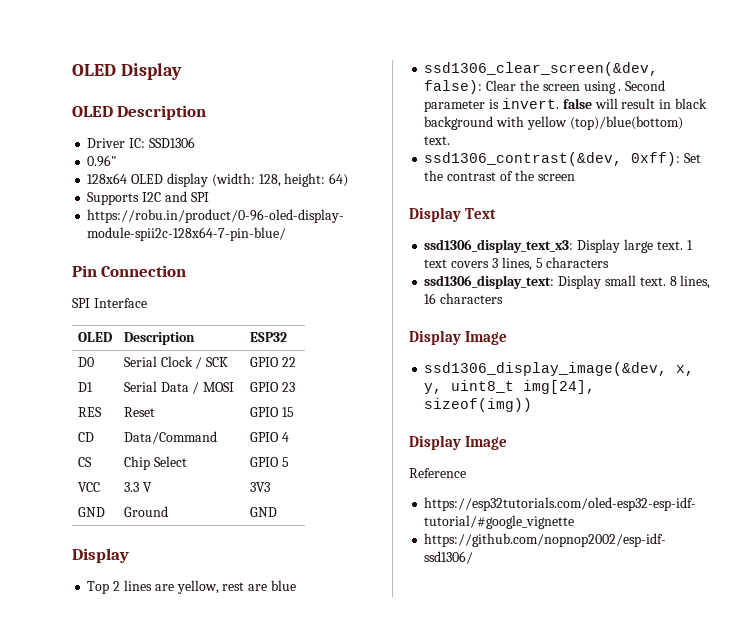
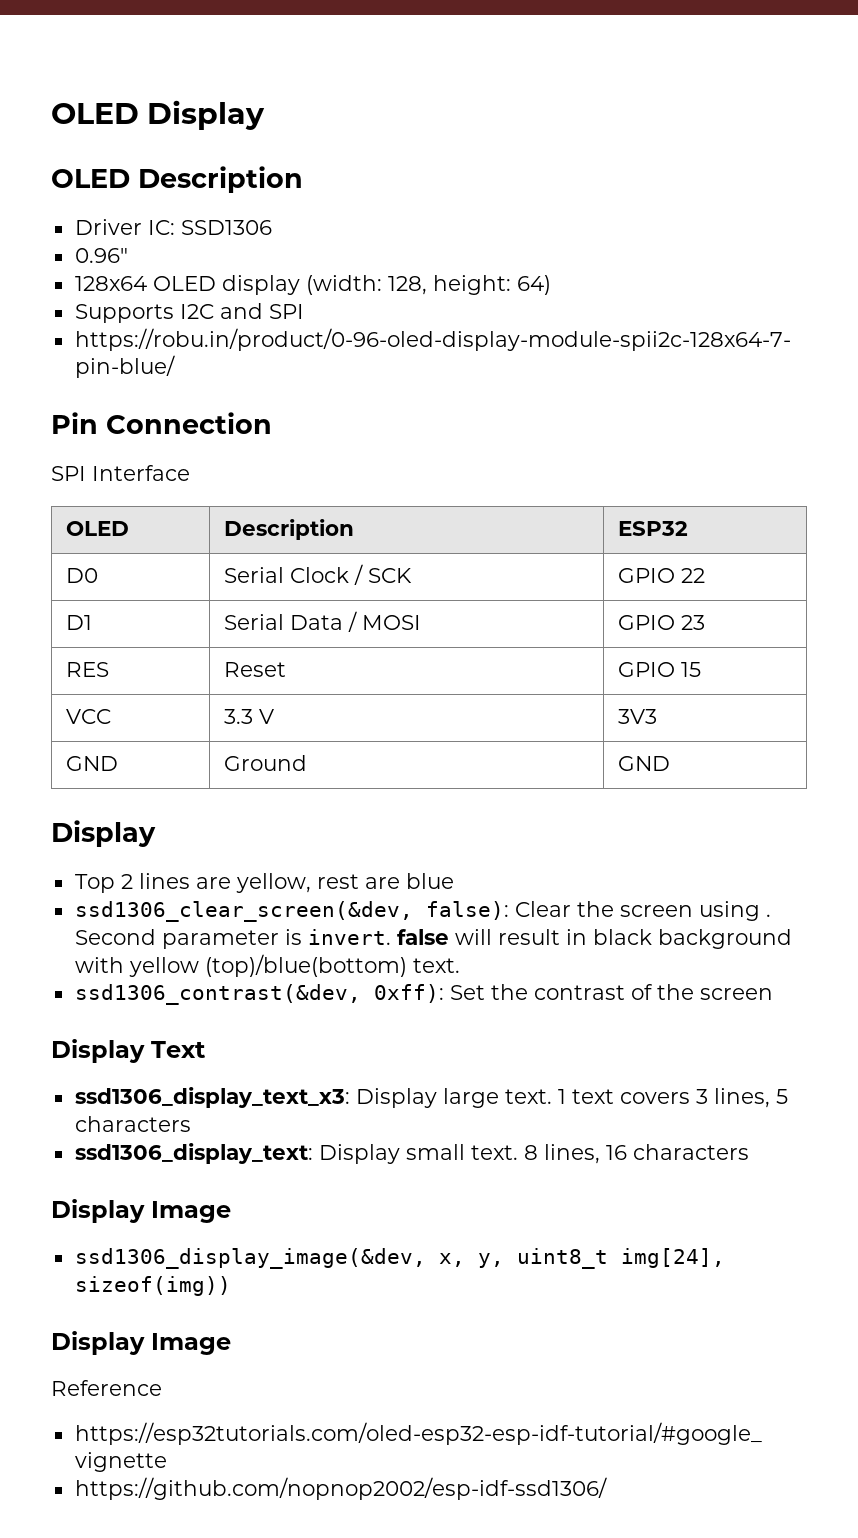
- CD | Data/Command | GPIO 4
- CS | Chip Select | GPIO 5

